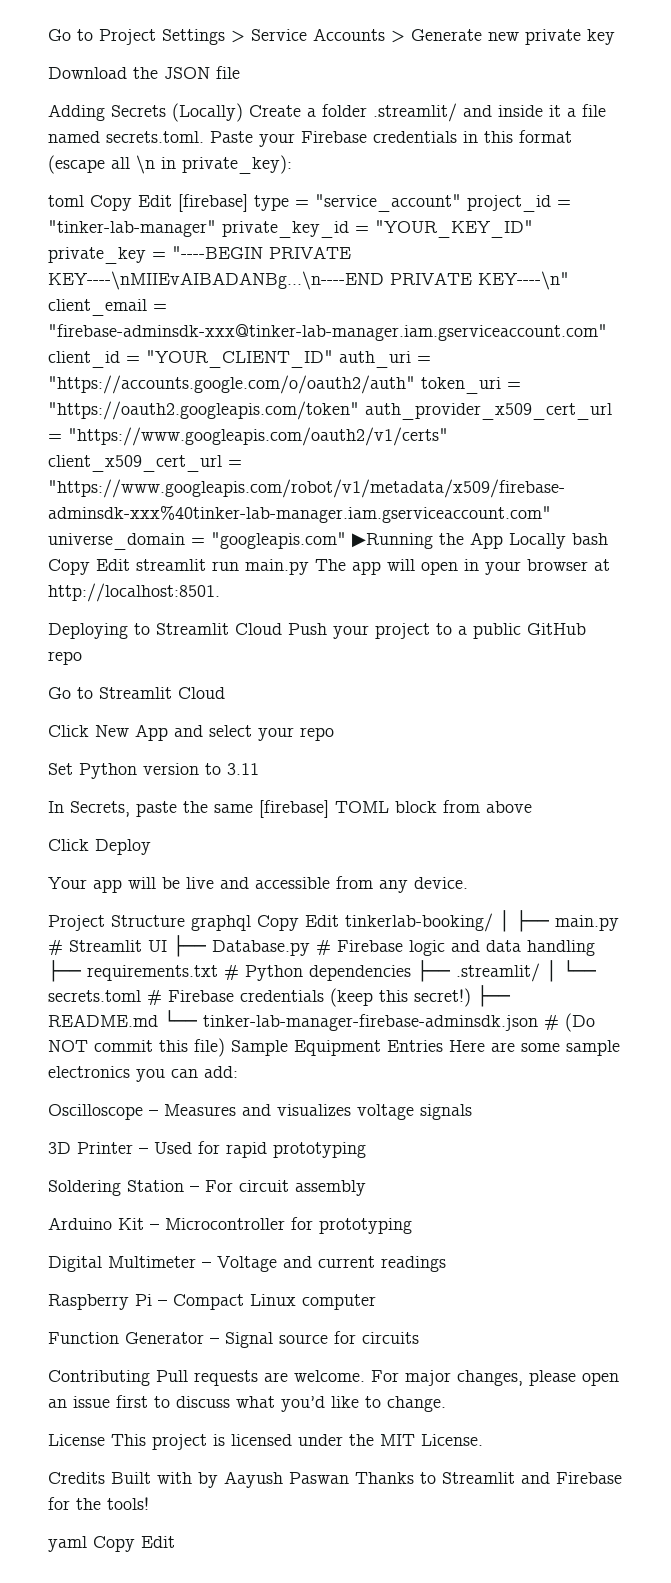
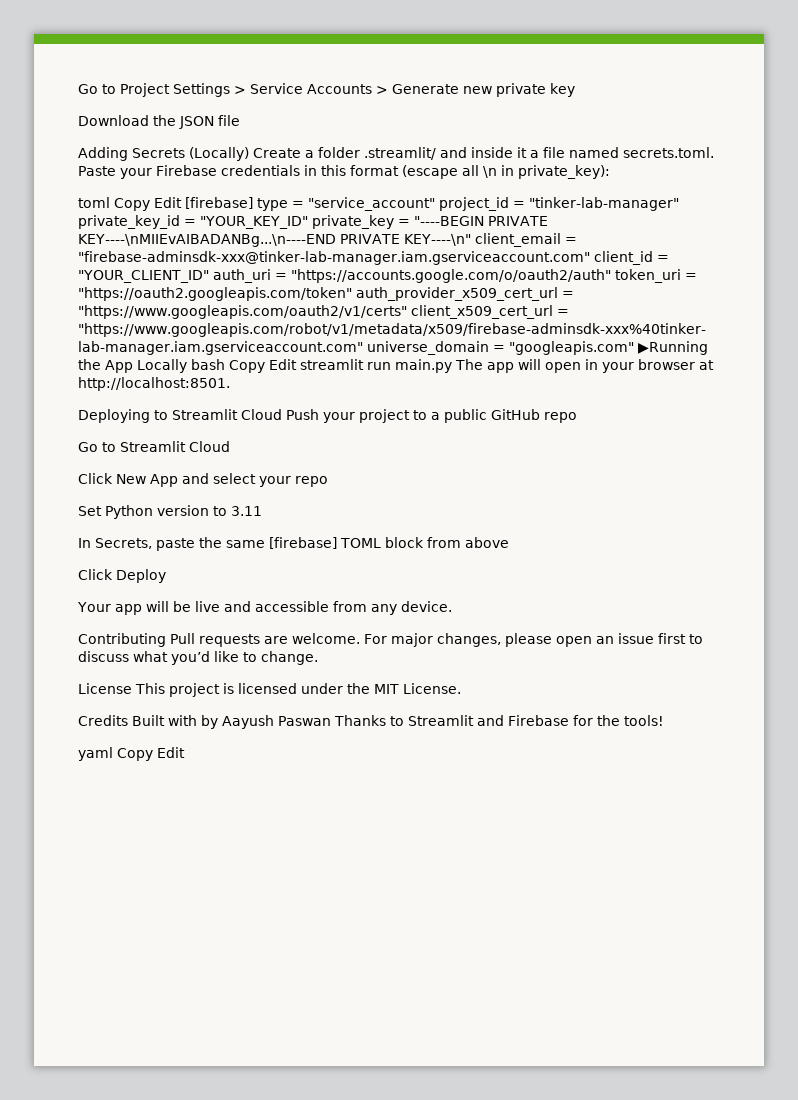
- Project Structure graphql Copy Edit tinkerlab-booking/ │ ├── main.py # Streamlit UI ├── Database.py # Firebase logic and data handling ├── requirements.txt # Python dependencies ├── .streamlit/ │ └── secrets.toml # Firebase credentials (keep this secret!) ├── README.md └── tinker-lab-manager-firebase-adminsdk.json # (Do NOT commit this file) Sample Equipment Entries Here are some sample electronics you can add:
- Oscilloscope – Measures and visualizes voltage signals
- 3D Printer – Used for rapid prototyping
- Soldering Station – For circuit assembly
- Arduino Kit – Microcontroller for prototyping
- Digital Multimeter – Voltage and current readings
- Raspberry Pi – Compact Linux computer
- Function Generator – Signal source for circuits

